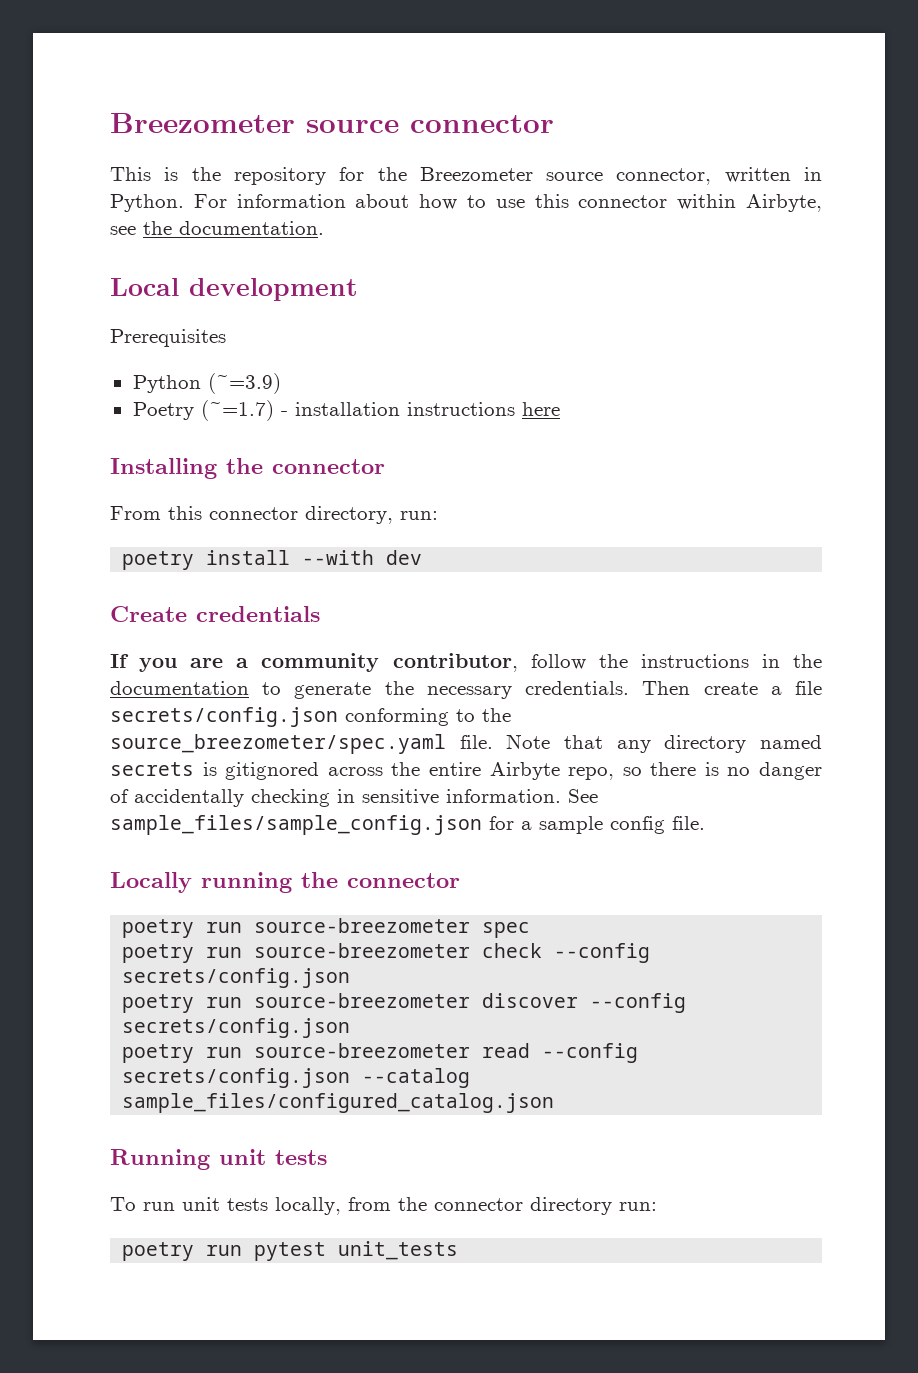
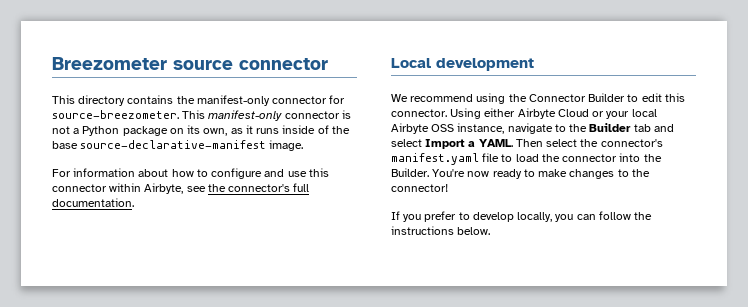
- This is the repository for the Breezometer source connector, written in Python. For information about how to use this connector within Airbyte, see the documentation.
+ This directory contains the manifest-only connector for source-breezometer. This manifest-only connector is not a Python package on its own, as it runs inside of the base source-declarative-manifest image.
+ For information about how to configure and use this connector within Airbyte, see the connector's full documentation.
- Prerequisites
- Python (~=3.9)
- Poetry (~=1.7) - installation instructions here
- Installing the connector
- From this connector directory, run:
- poetry install --with dev
- Create credentials
- If you are a community contributor, follow the instructions in the documentation to generate the necessary credentials. Then create a file secrets/config.json conforming to the source_breezometer/spec.yaml file. Note that any directory named secrets is gitignored across the entire Airbyte repo, so there is no danger of accidentally checking in sensitive information. See sample_files/sample_config.json for a sample config file.
- Locally running the connector
- poetry run source-breezometer spec
- poetry run source-breezometer check --config secrets/config.json
- poetry run source-breezometer discover --config secrets/config.json
- poetry run source-breezometer read --config secrets/config.json --catalog sample_files/configured_catalog.json
- Running unit tests
- To run unit tests locally, from the connector directory run:
- poetry run pytest unit_tests
+ We recommend using the Connector Builder to edit this connector. Using either Airbyte Cloud or your local Airbyte OSS instance, navigate to the Builder tab and select Import a YAML. Then select the connector's manifest.yaml file to load the connector into the Builder. You're now ready to make changes to the connector!
+ If you prefer to develop locally, you can follow the instructions below.

